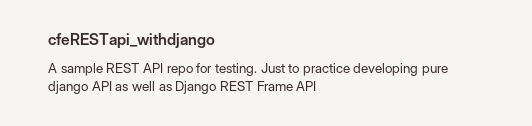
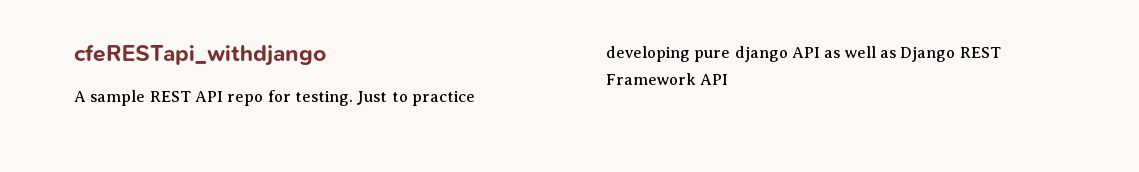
- Just to practice developing pure django API as well as Django REST Frame API
+ Just to practice developing pure django API as well as Django REST Framework API

